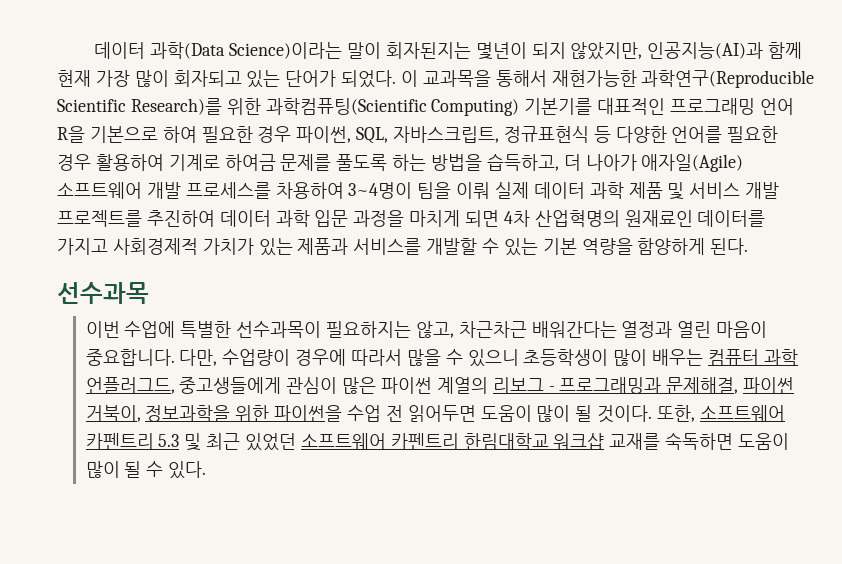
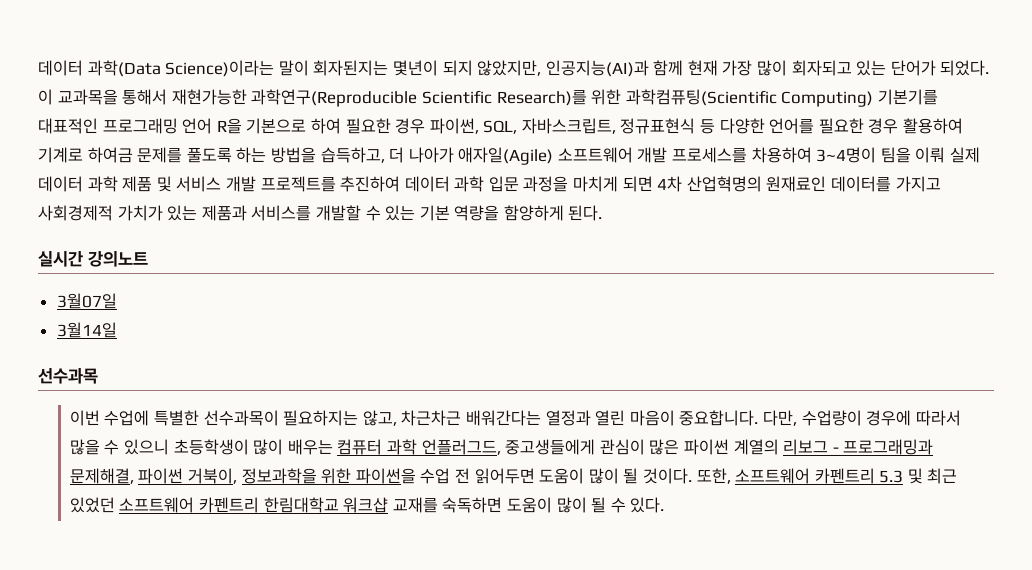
+ 실시간 강의노트
+ 3월07일
+ 3월14일

